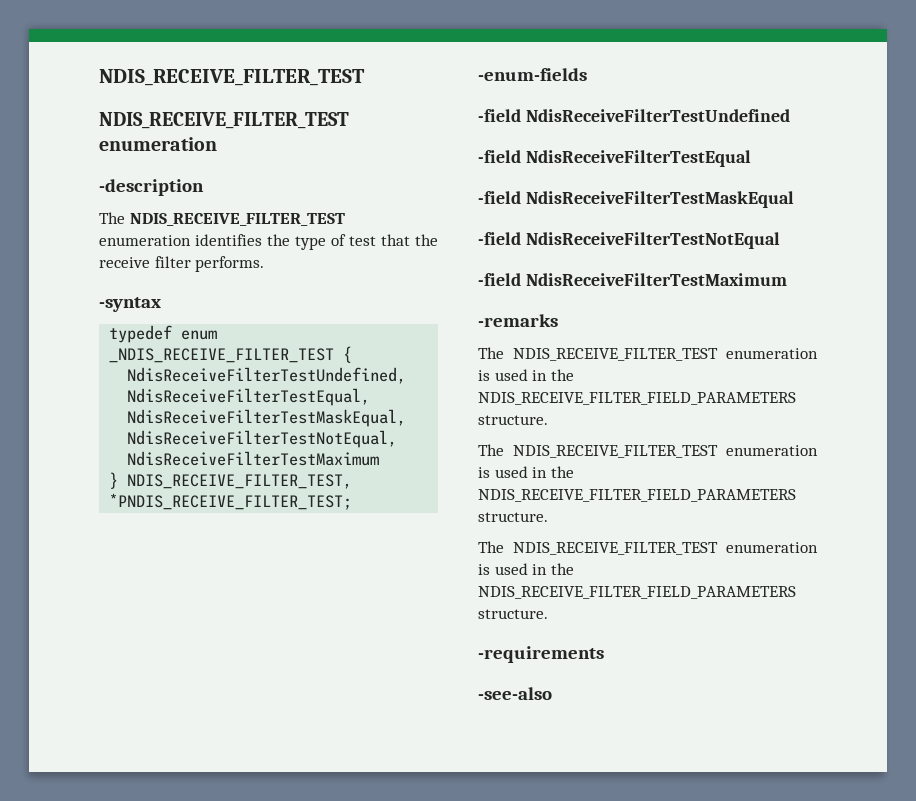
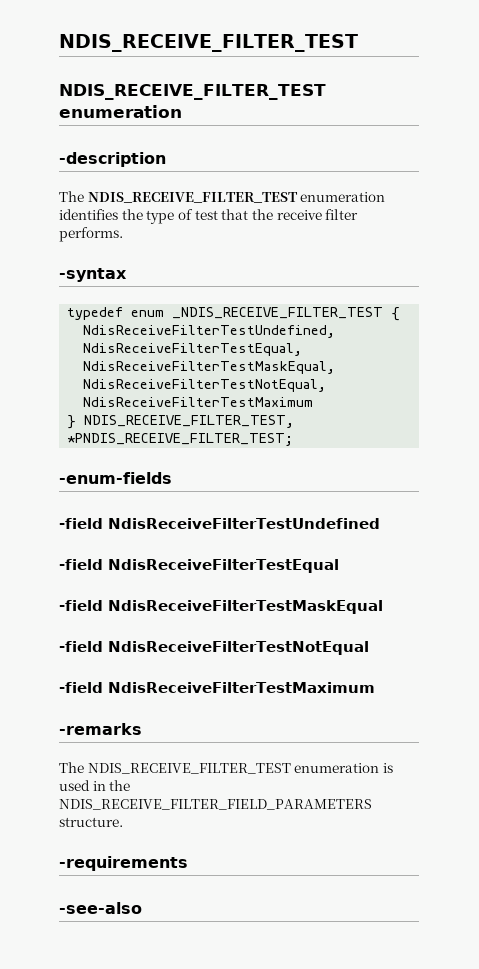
  -remarks
- The NDIS_RECEIVE_FILTER_TEST enumeration is used in the NDIS_RECEIVE_FILTER_FIELD_PARAMETERS structure.
- The NDIS_RECEIVE_FILTER_TEST enumeration is used in the NDIS_RECEIVE_FILTER_FIELD_PARAMETERS structure.

